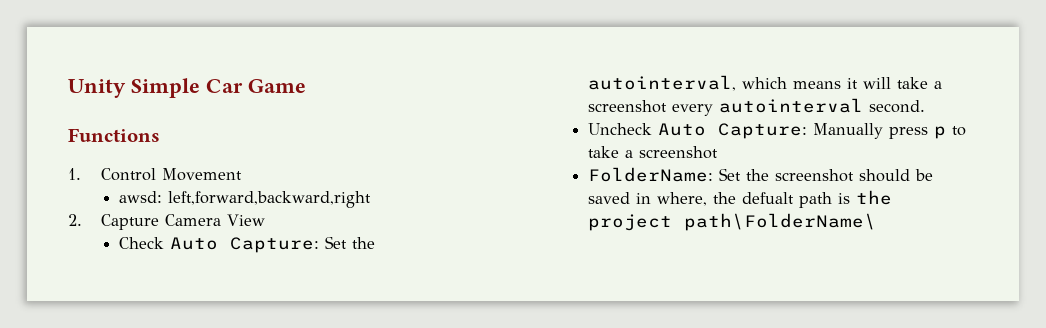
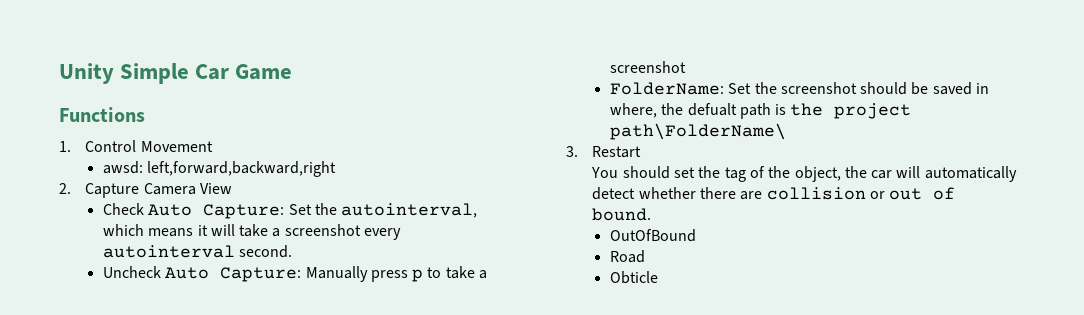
+ 3. Restart
+ You should set the tag of the object, the car will automatically detect whether there are collision or out of bound.
+ OutOfBound
+ Road
+ Obticle

